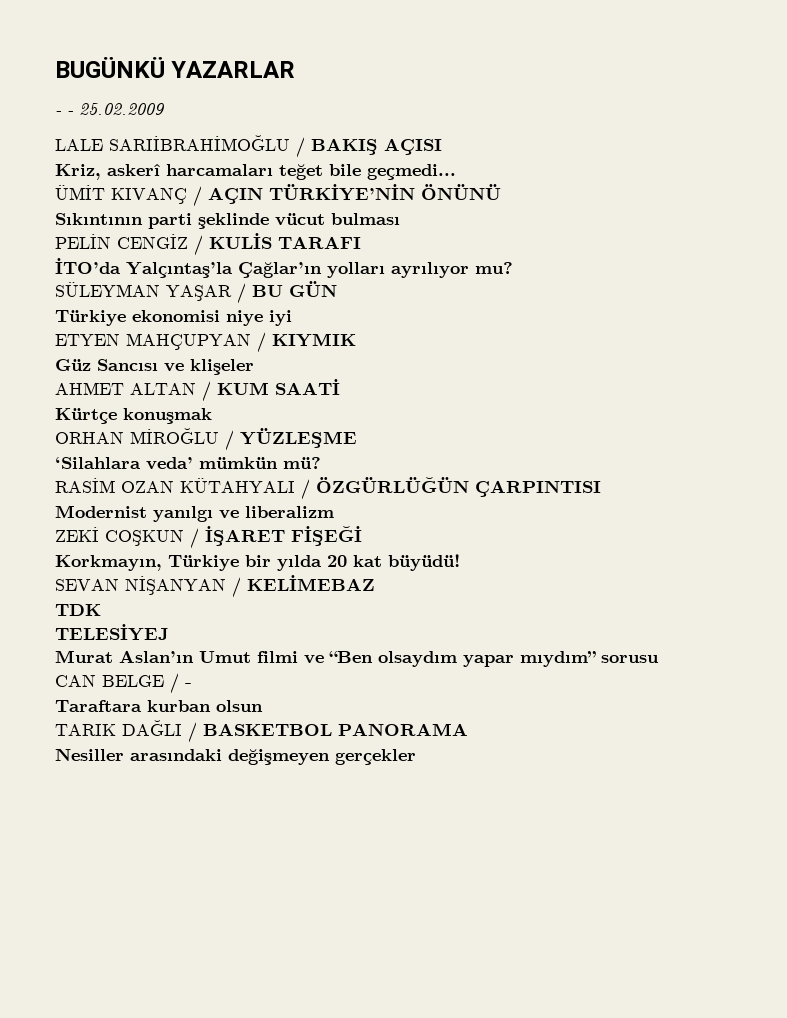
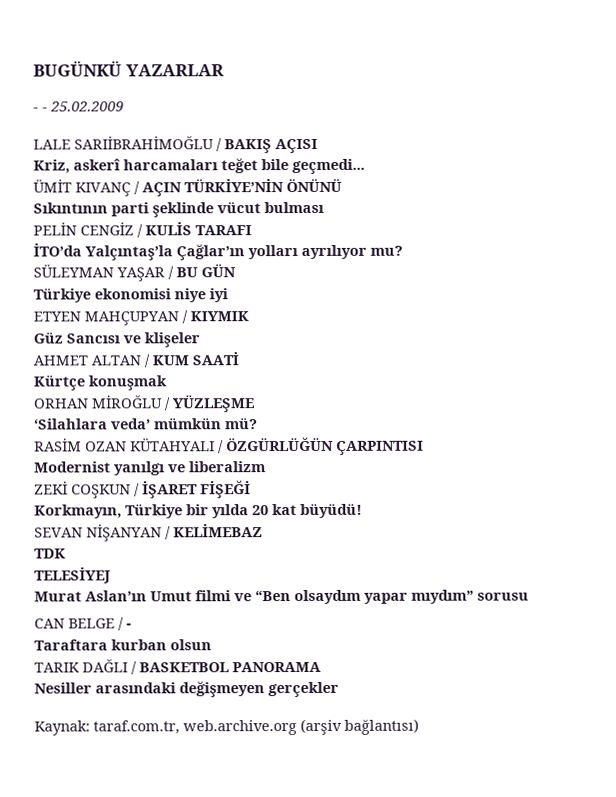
+ Kaynak: taraf.com.tr, web.archive.org (arşiv bağlantısı)

